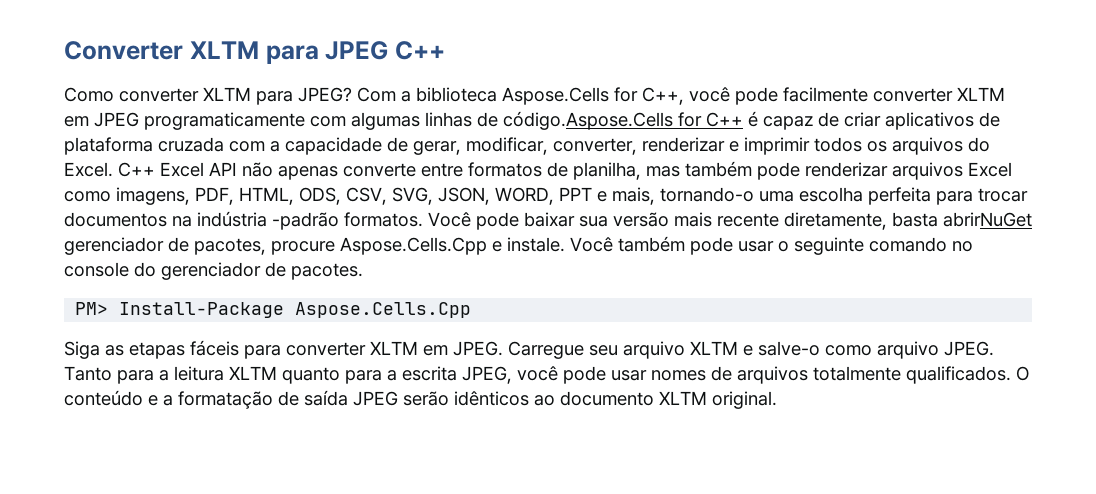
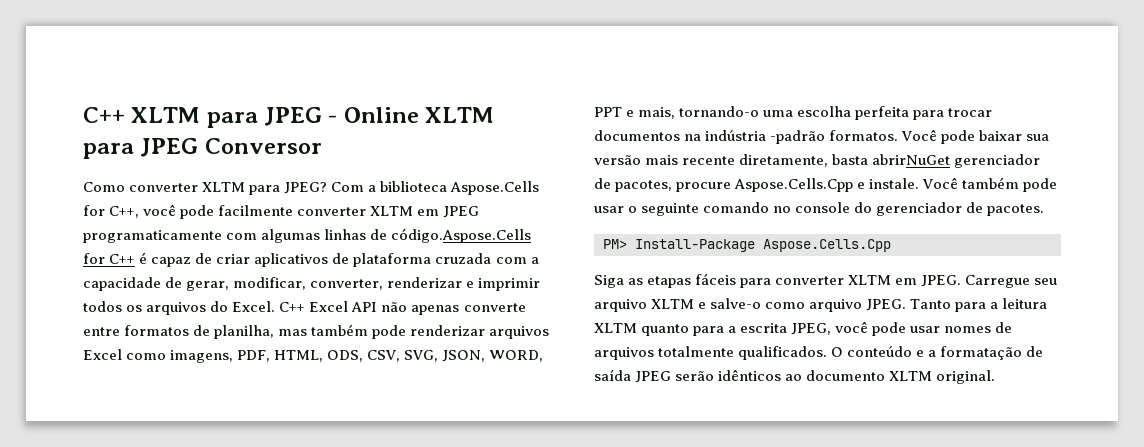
- Converter XLTM para JPEG C++
+ C++ XLTM para JPEG - Online XLTM para JPEG Conversor

